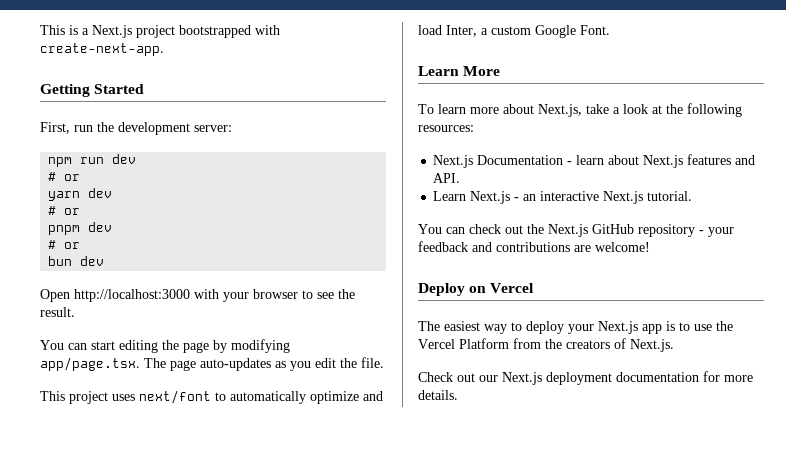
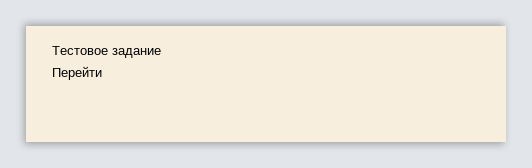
- This is a Next.js project bootstrapped with create-next-app.
- Getting Started
- First, run the development server:
- npm run dev
- # or
- yarn dev
- # or
- pnpm dev
- # or
- bun dev
- Open http://localhost:3000 with your browser to see the result.
- You can start editing the page by modifying app/page.tsx. The page auto-updates as you edit the file.
- This project uses next/font to automatically optimize and load Inter, a custom Google Font.
- Learn More
- To learn more about Next.js, take a look at the following resources:
- Next.js Documentation - learn about Next.js features and API.
- Learn Next.js - an interactive Next.js tutorial.
- You can check out the Next.js GitHub repository - your feedback and contributions are welcome!
- Deploy on Vercel
- The easiest way to deploy your Next.js app is to use the Vercel Platform from the creators of Next.js.
- Check out our Next.js deployment documentation for more details.
+ Тестовое задание
+ Перейти

